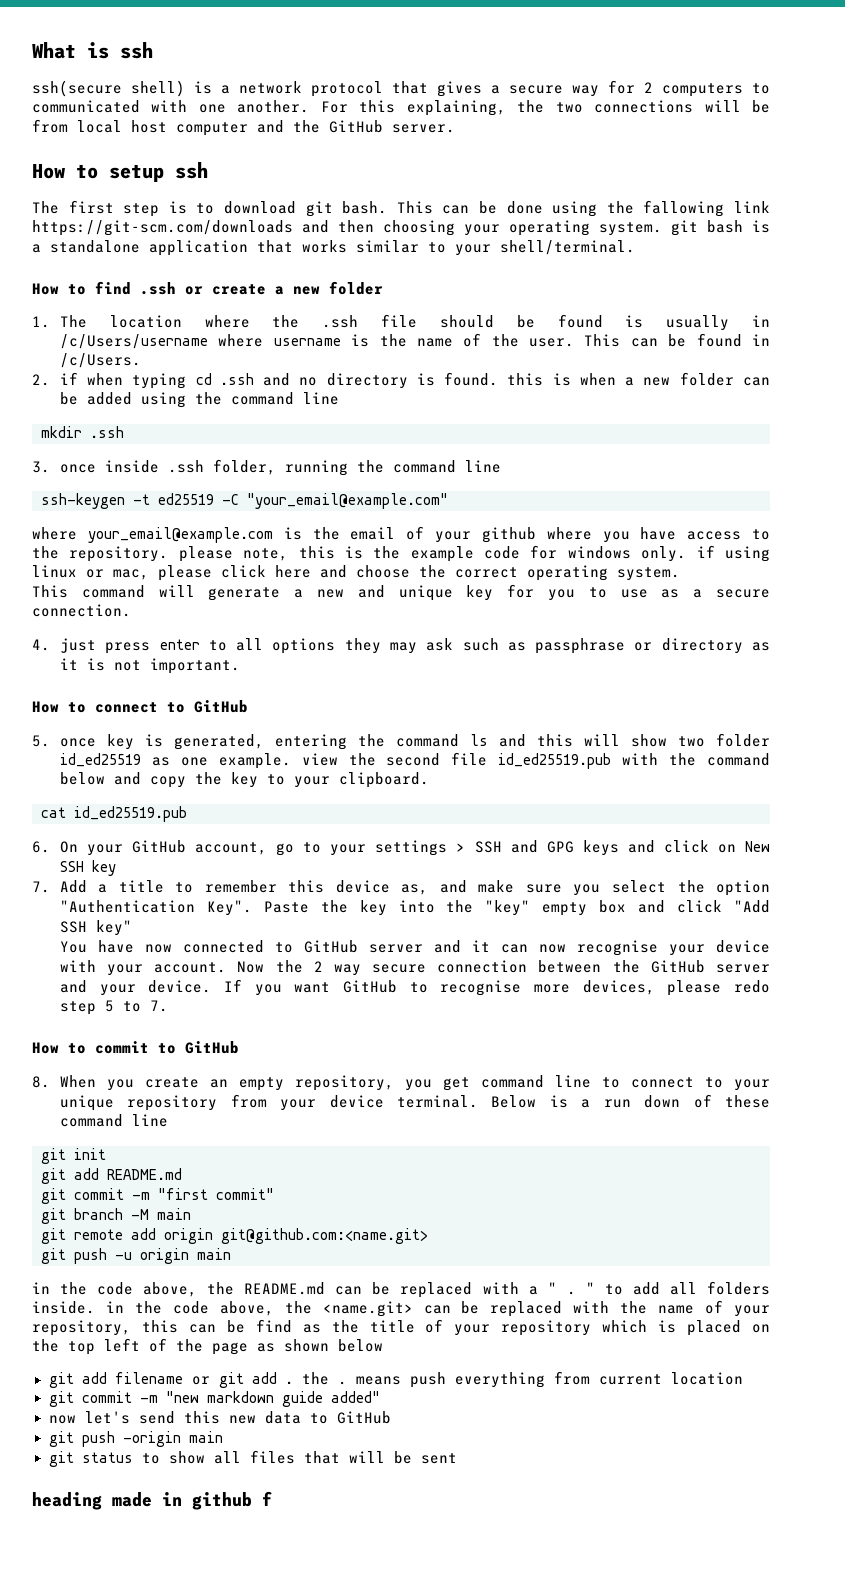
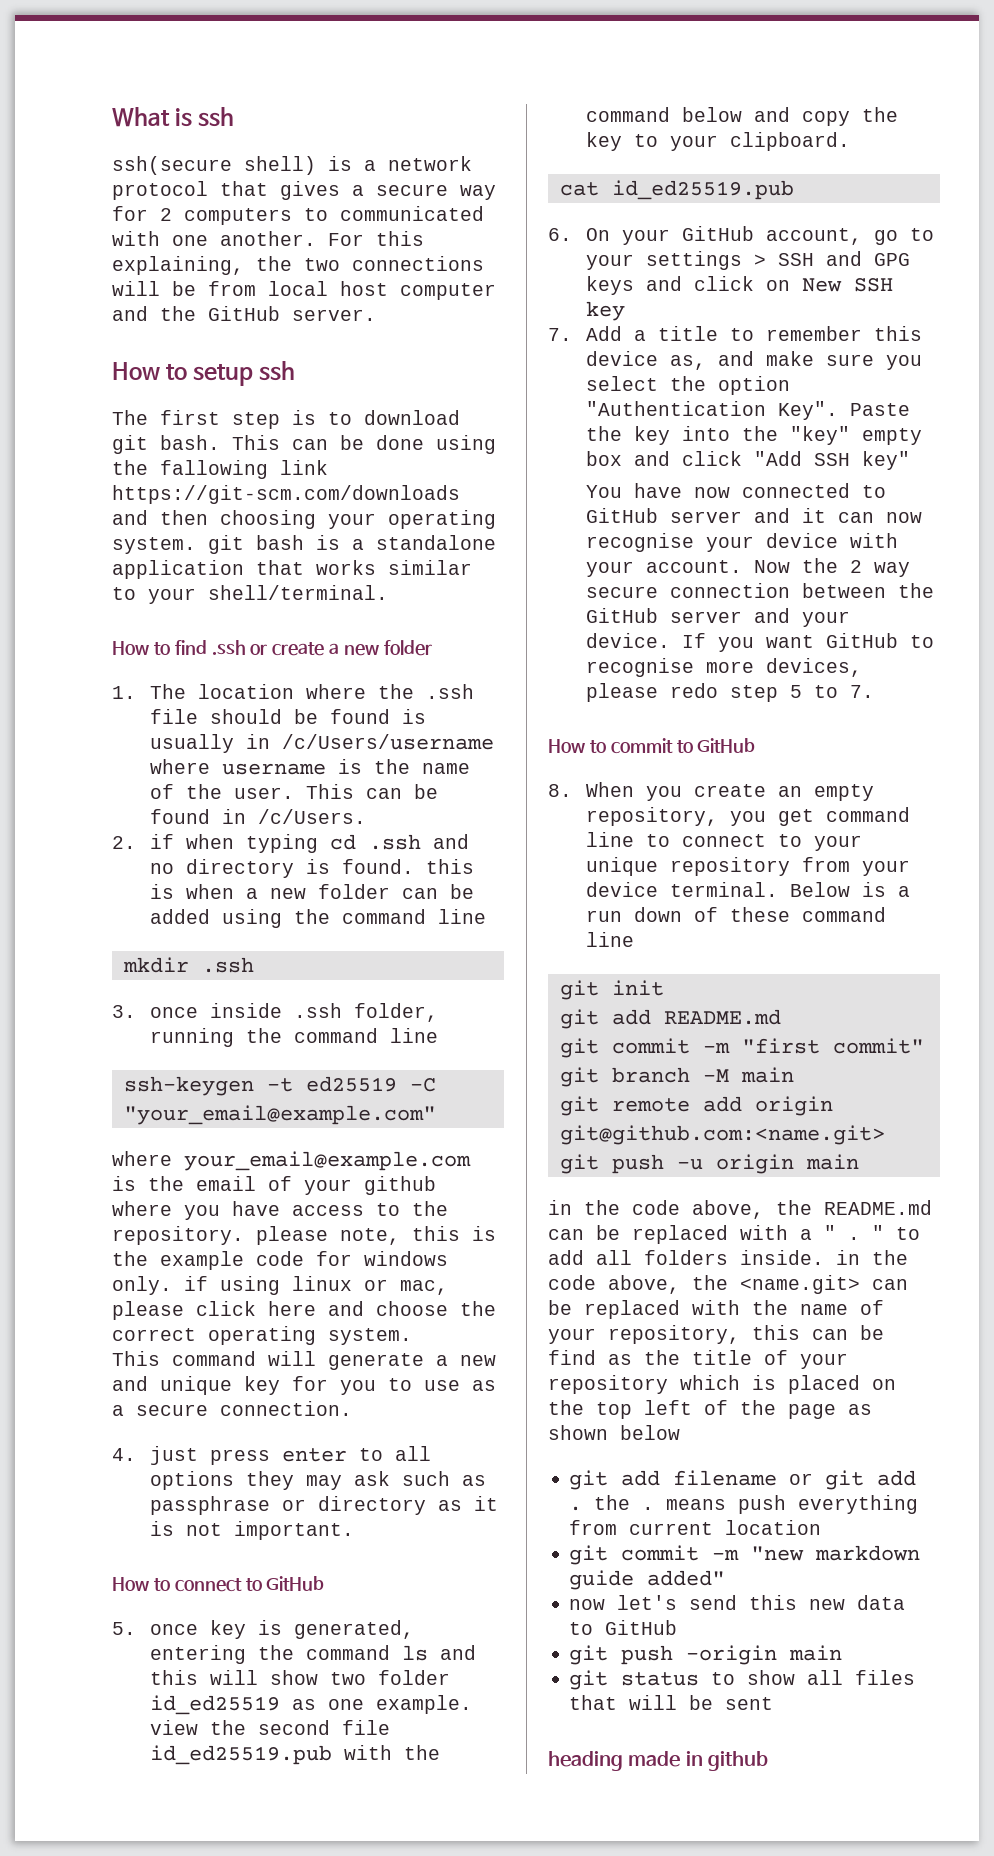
- heading made in github f
+ heading made in github

